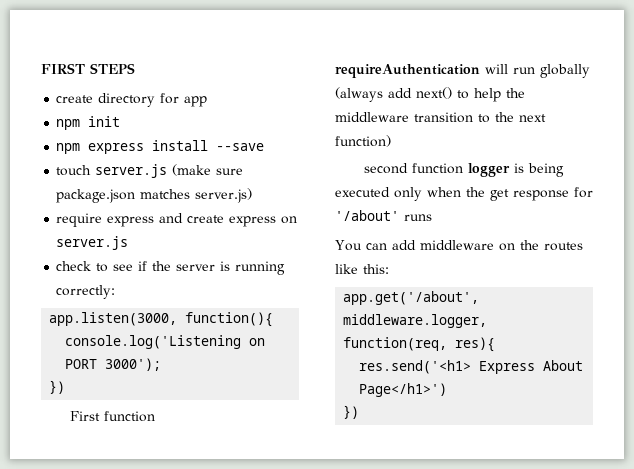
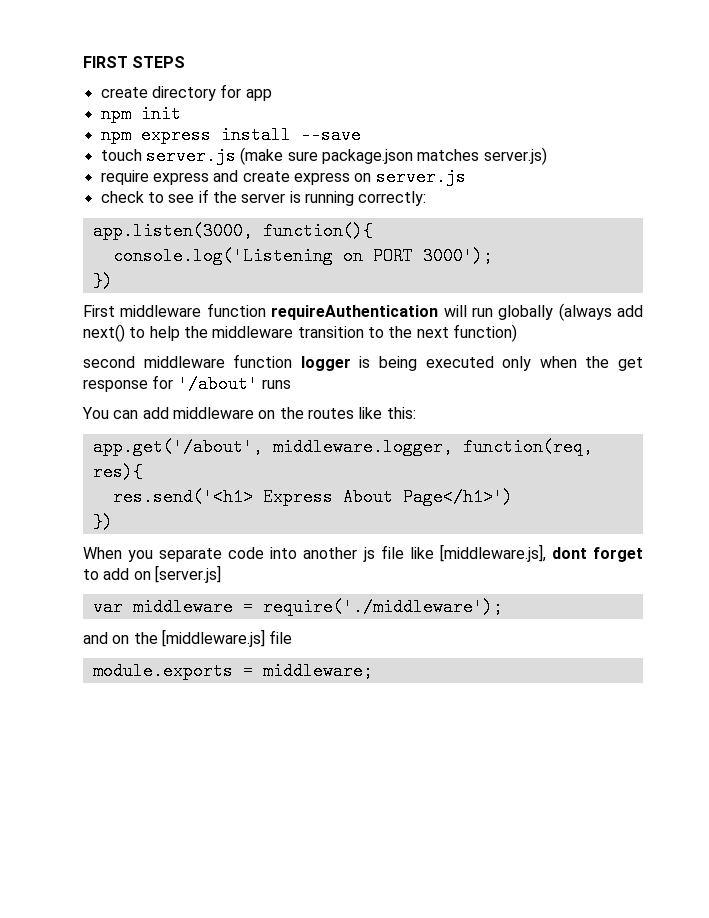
- First function requireAuthentication will run globally (always add next() to help the middleware transition to the next function)
+ First middleware function requireAuthentication will run globally (always add next() to help the middleware transition to the next function)
- second function logger is being executed only when the get response for '/about' runs
+ second middleware function logger is being executed only when the get response for '/about' runs
+ When you separate code into another js file like [middleware.js], dont forget to add on [server.js]
+ var middleware = require('./middleware');
+ and on the [middleware.js] file
+ module.exports = middleware;

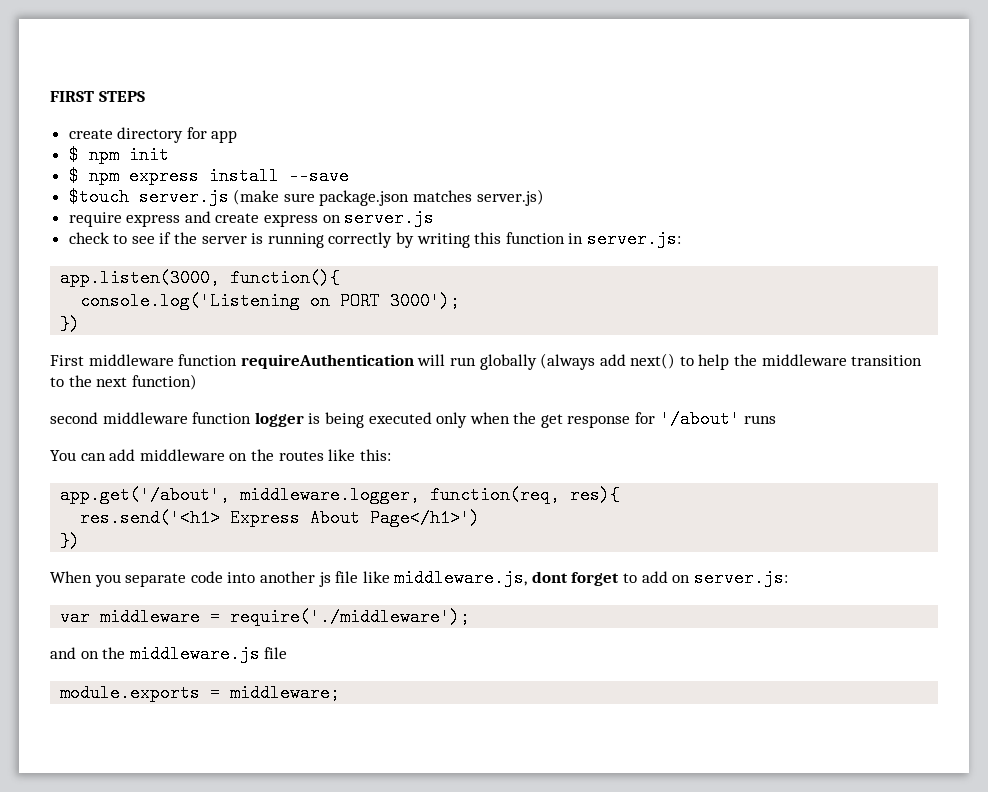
- npm init
+ $ npm init
- npm express install --save
+ $ npm express install --save
- touch server.js (make sure package.json matches server.js)
+ $touch server.js (make sure package.json matches server.js)
- check to see if the server is running correctly:
+ check to see if the server is running correctly by writing this function in server.js:
- When you separate code into another js file like [middleware.js], dont forget to add on [server.js]
+ When you separate code into another js file like middleware.js, dont forget to add on server.js:
- and on the [middleware.js] file
+ and on the middleware.js file

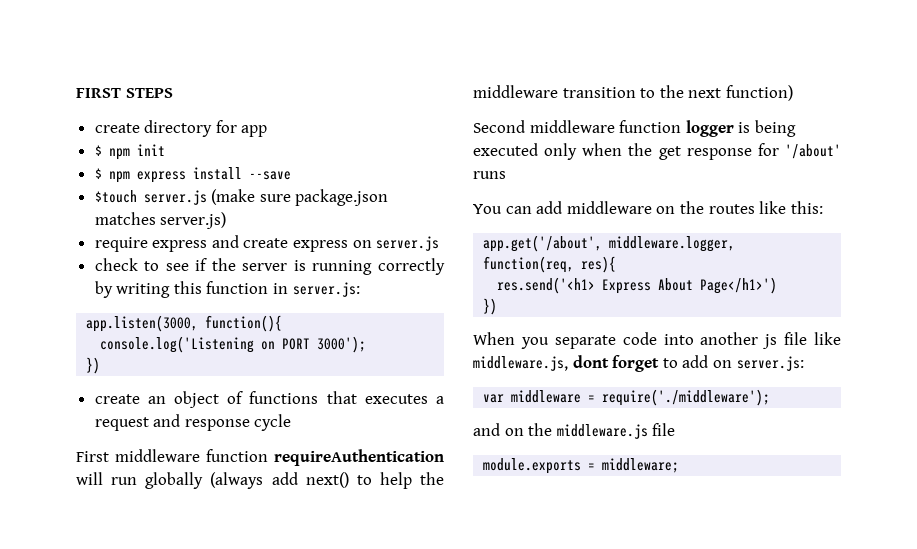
+ create an object of functions that executes a request and response cycle
- second middleware function logger is being executed only when the get response for '/about' runs
+ Second middleware function logger is being executed only when the get response for '/about' runs

